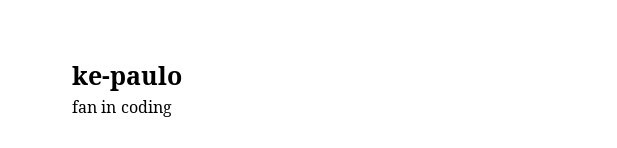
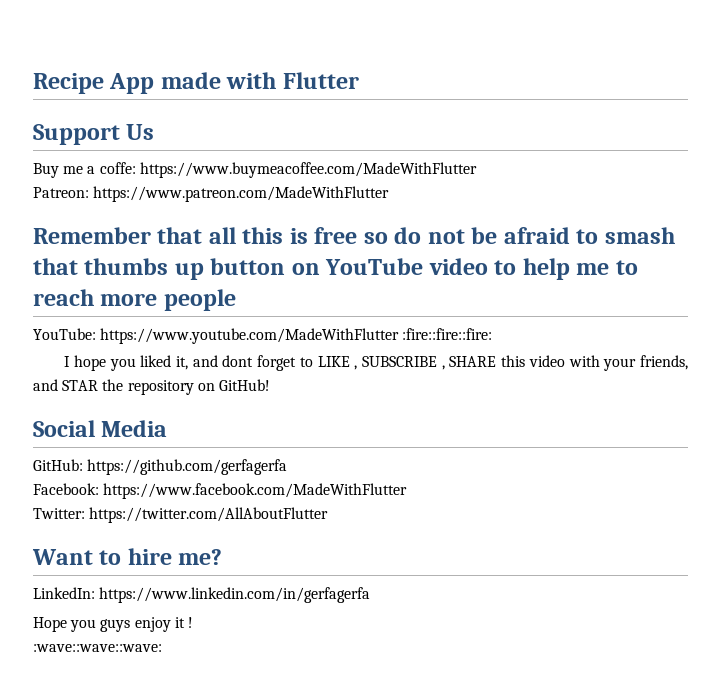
- ke-paulo
- fan in coding
+ Recipe App made with Flutter
+ Support Us
+ Buy me a coffe: https://www.buymeacoffee.com/MadeWithFlutter
+ Patreon: https://www.patreon.com/MadeWithFlutter
+ Remember that all this is free so do not be afraid to smash that thumbs up button on YouTube video to help me to reach more people
+ YouTube: https://www.youtube.com/MadeWithFlutter :fire::fire::fire:
+ I hope you liked it, and dont forget to LIKE , SUBSCRIBE , SHARE this video with your friends, and STAR the repository on GitHub!
+ Social Media
+ GitHub: https://github.com/gerfagerfa
+ Facebook: https://www.facebook.com/MadeWithFlutter
+ Twitter: https://twitter.com/AllAboutFlutter
+ Want to hire me?
+ LinkedIn: https://www.linkedin.com/in/gerfagerfa
+ Hope you guys enjoy it !
+ :wave::wave::wave:

